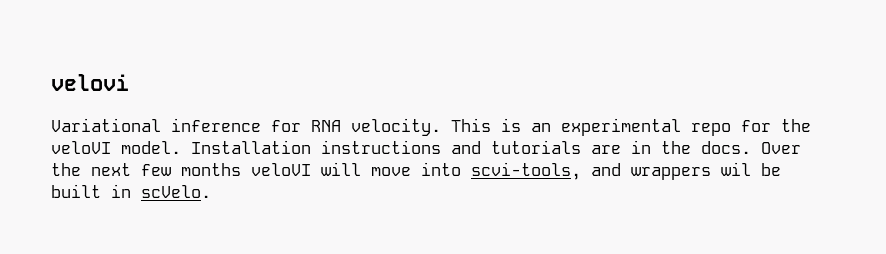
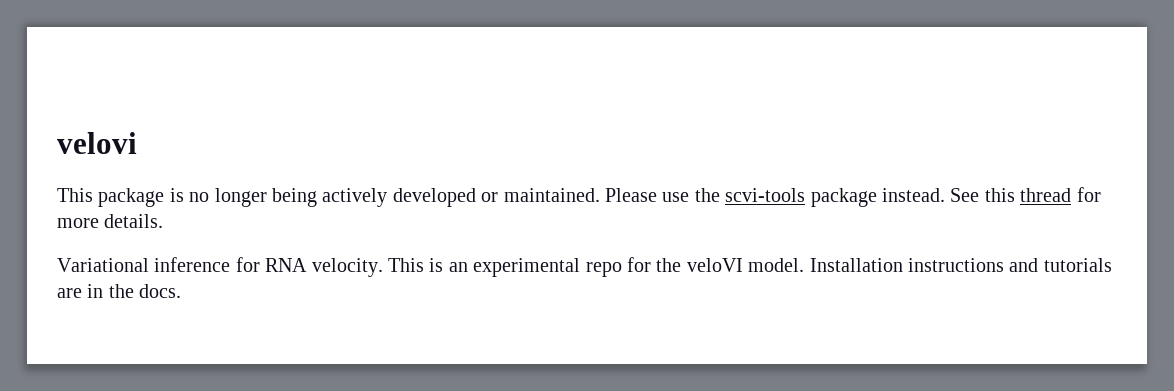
+ This package is no longer being actively developed or maintained. Please use the scvi-tools package instead. See this thread for more details.
- Over the next few months veloVI will move into scvi-tools, and wrappers wil be built in scVelo.

